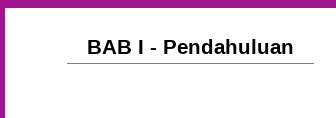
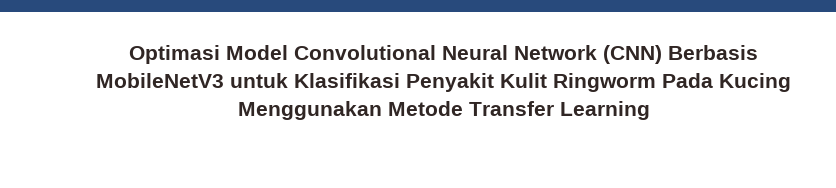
- BAB I - Pendahuluan
+ Optimasi Model Convolutional Neural Network (CNN) Berbasis MobileNetV3 untuk Klasifikasi Penyakit Kulit Ringworm Pada Kucing Menggunakan Metode Transfer Learning

